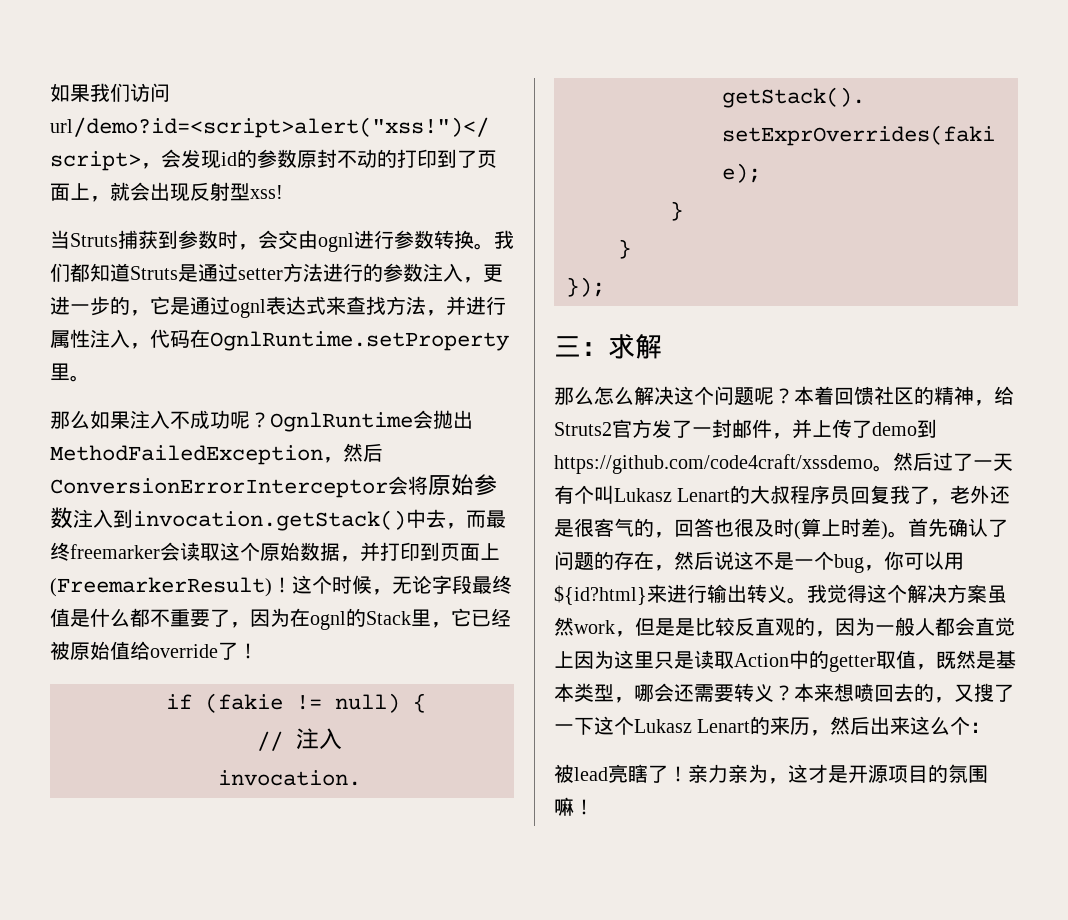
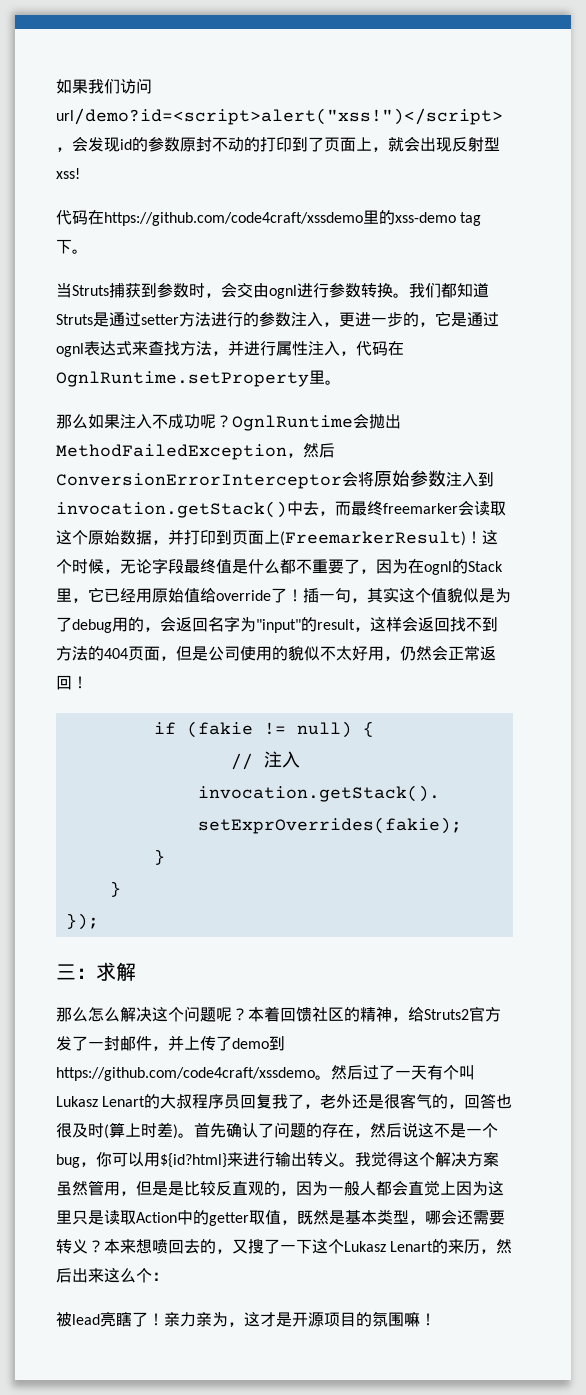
+ 代码在https://github.com/code4craft/xssdemo里的xss-demo tag下。
- 这个时候，无论字段最终值是什么都不重要了，因为在ognl的Stack里，它已经被原始值给override了！
+ 这个时候，无论字段最终值是什么都不重要了，因为在ognl的Stack里，它已经用原始值给override了！插一句，其实这个值貌似是为了debug用的，会返回名字为"input"的result，这样会返回找不到方法的404页面，但是公司使用的貌似不太好用，仍然会正常返回！
- 我觉得这个解决方案虽然work，但是是比较反直观的，因为一般人都会直觉上因为这里只是读取Action中的getter取值，既然是基本类型，哪会还需要转义？
+ 我觉得这个解决方案虽然管用，但是是比较反直观的，因为一般人都会直觉上因为这里只是读取Action中的getter取值，既然是基本类型，哪会还需要转义？

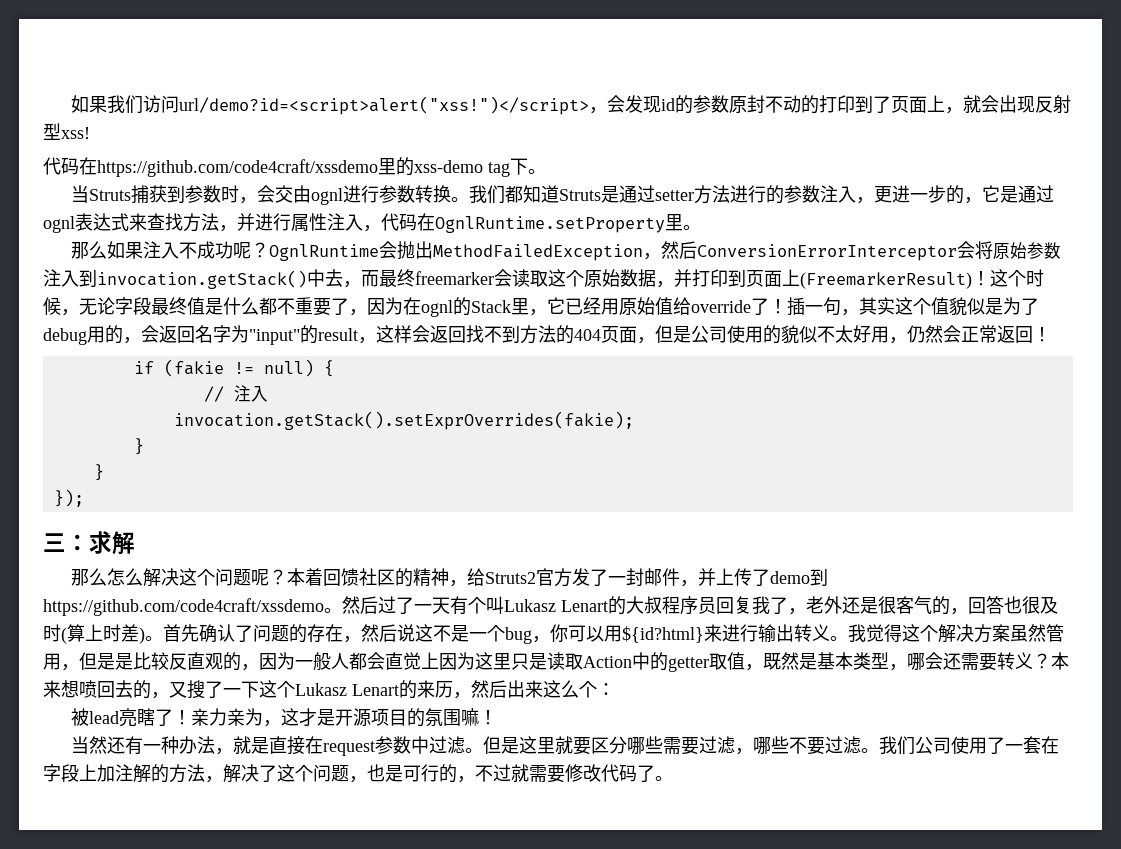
+ 当然还有一种办法，就是直接在request参数中过滤。但是这里就要区分哪些需要过滤，哪些不要过滤。我们公司使用了一套在字段上加注解的方法，解决了这个问题，也是可行的，不过就需要修改代码了。

